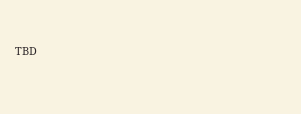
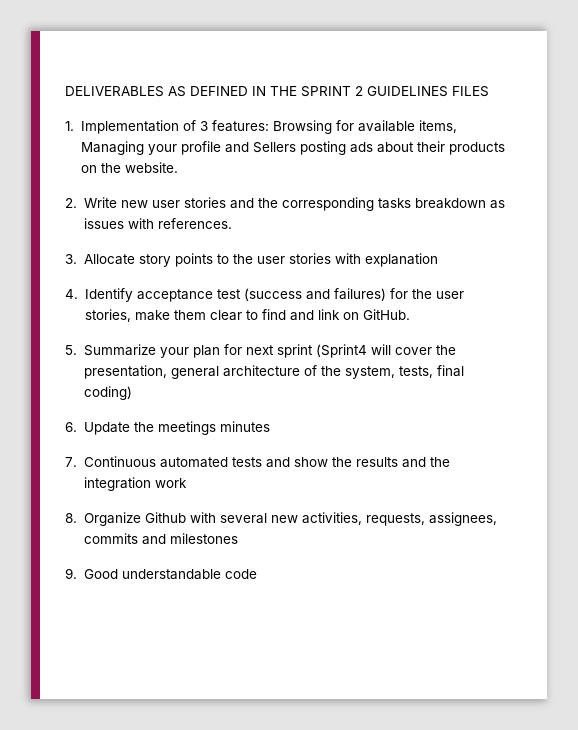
- TBD
+ DELIVERABLES AS DEFINED IN THE SPRINT 2 GUIDELINES FILES
+ 1. Implementation of 3 features: Browsing for available items, Managing your profile and Sellers posting ads about their products on the website.
+ 2. Write new user stories and the corresponding tasks breakdown as issues with references.
+ 3. Allocate story points to the user stories with explanation
+ 4. Identify acceptance test (success and failures) for the user stories, make them clear to find and link on GitHub.
+ 5. Summarize your plan for next sprint (Sprint4 will cover the presentation, general architecture of the system, tests, final coding)
+ 6. Update the meetings minutes
+ 7. Continuous automated tests and show the results and the integration work
+ 8. Organize Github with several new activities, requests, assignees, commits and milestones
+ 9. Good understandable code

